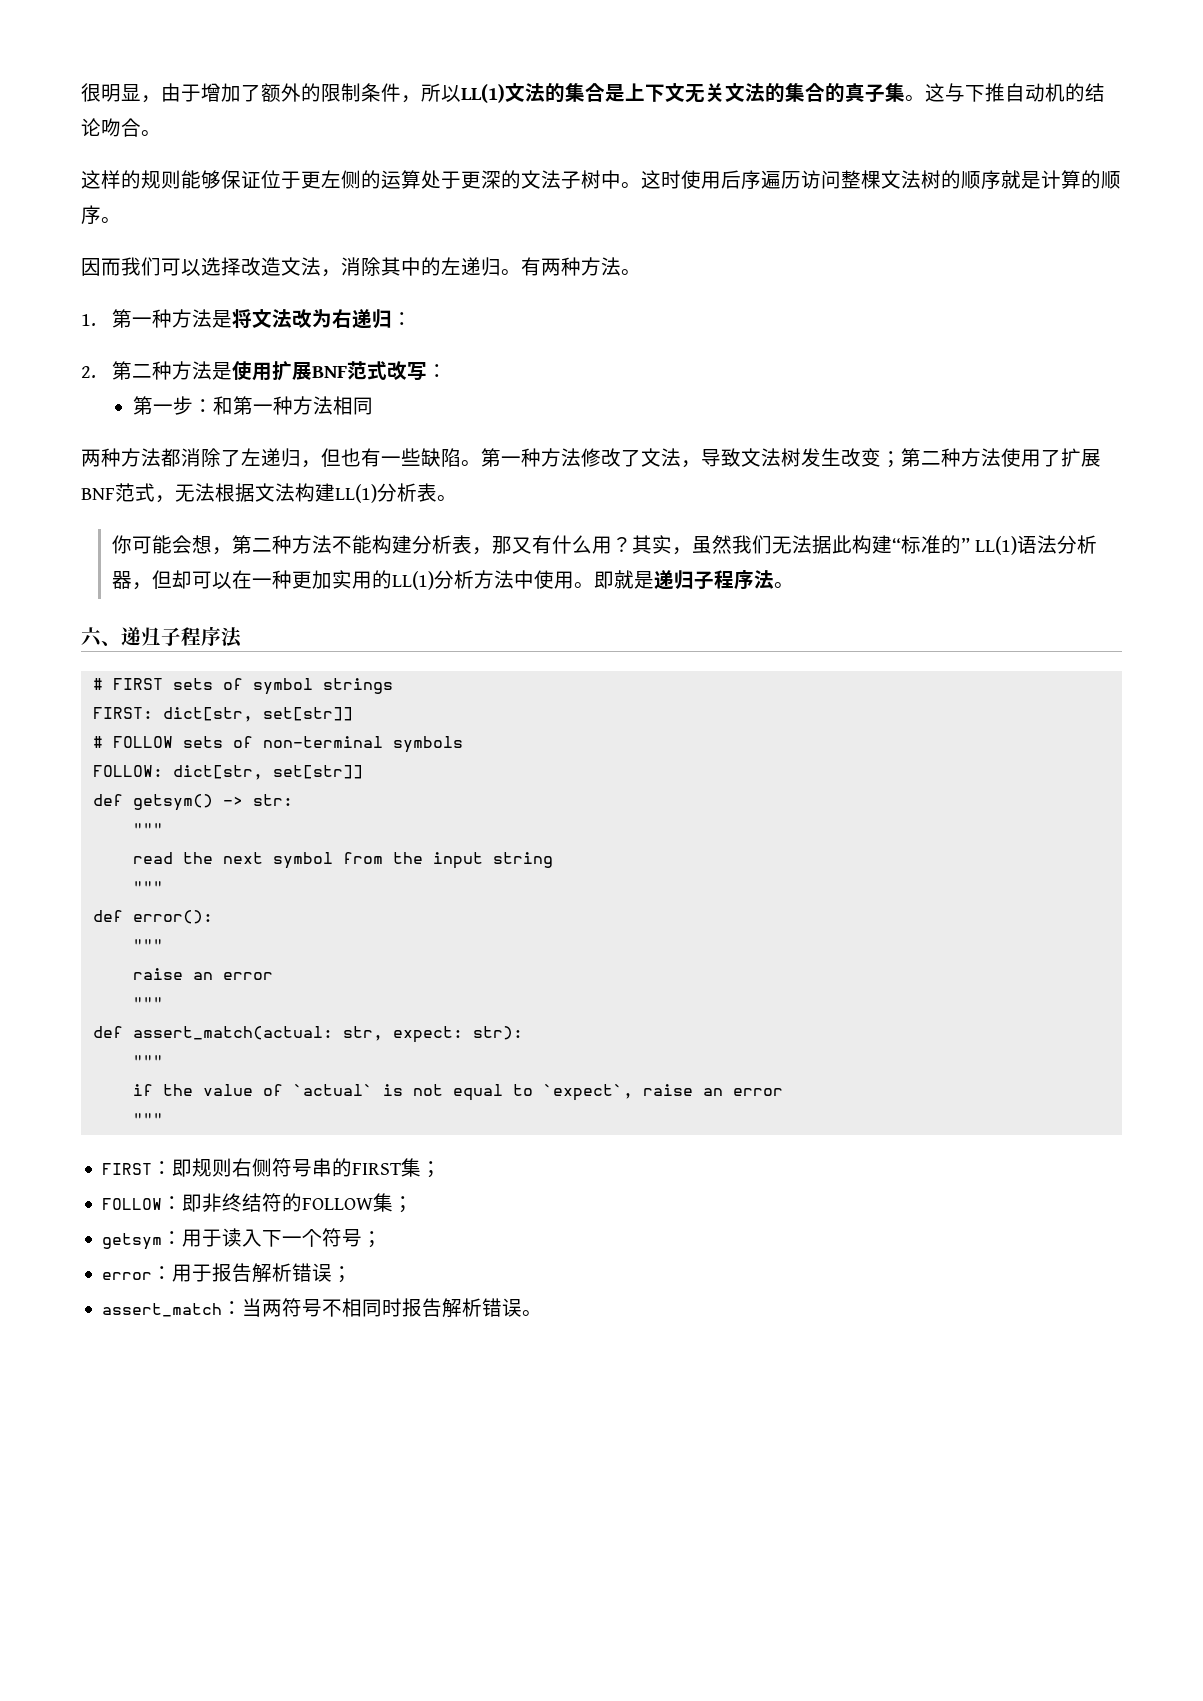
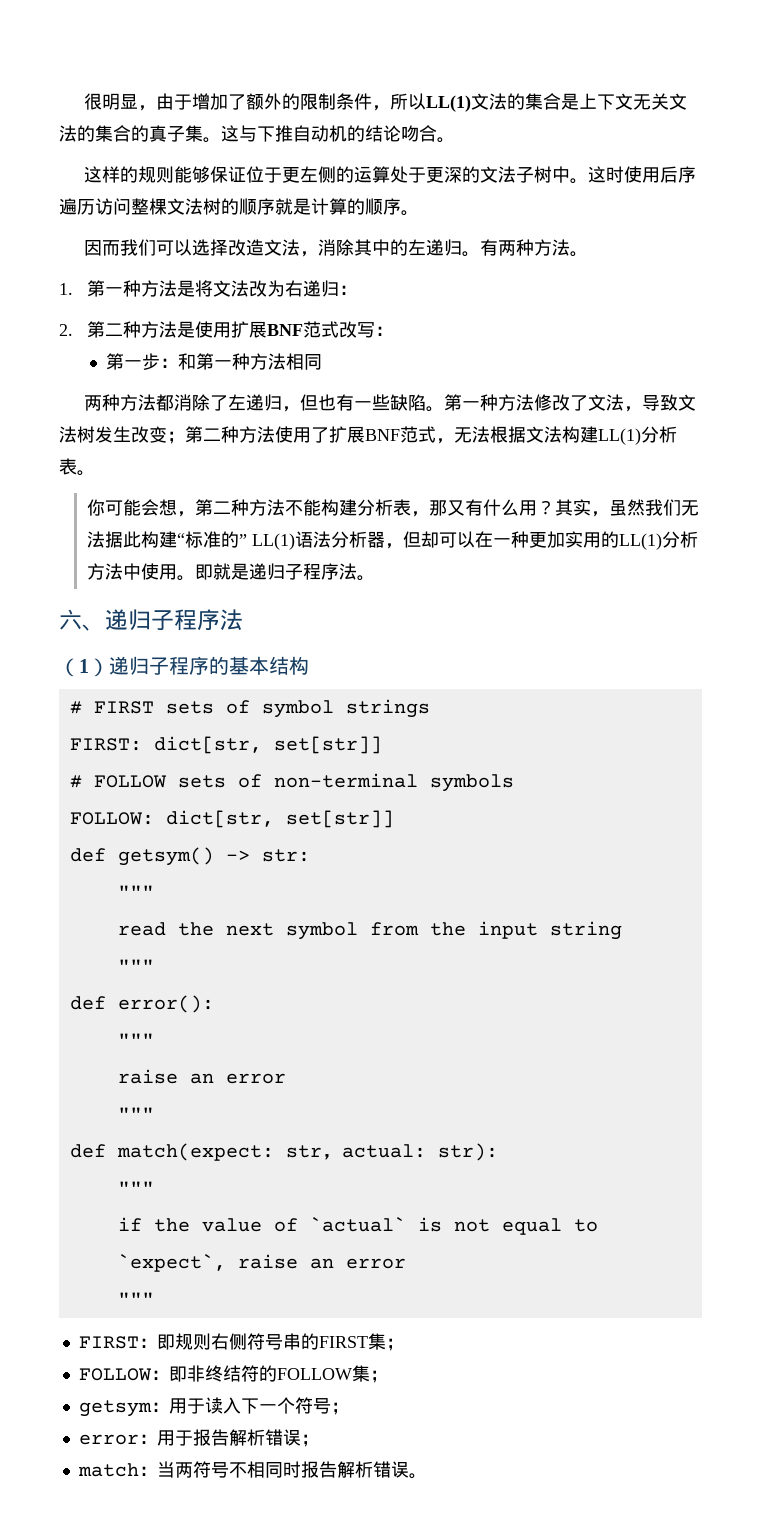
+ （1）递归子程序的基本结构
- def assert_match(actual: str, expect: str):
+ def match(expect: str，actual: str):
- assert_match：当两符号不相同时报告解析错误。
+ match：当两符号不相同时报告解析错误。

